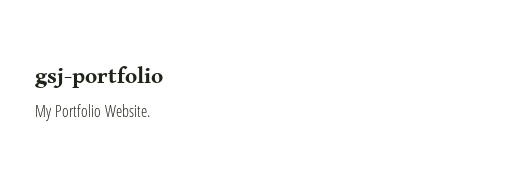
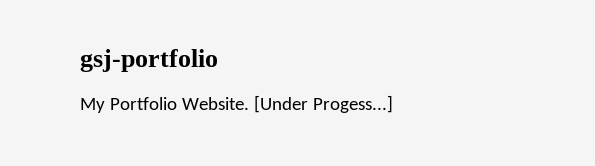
+ [Under Progess...]

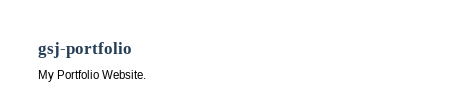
- [Under Progess...]

